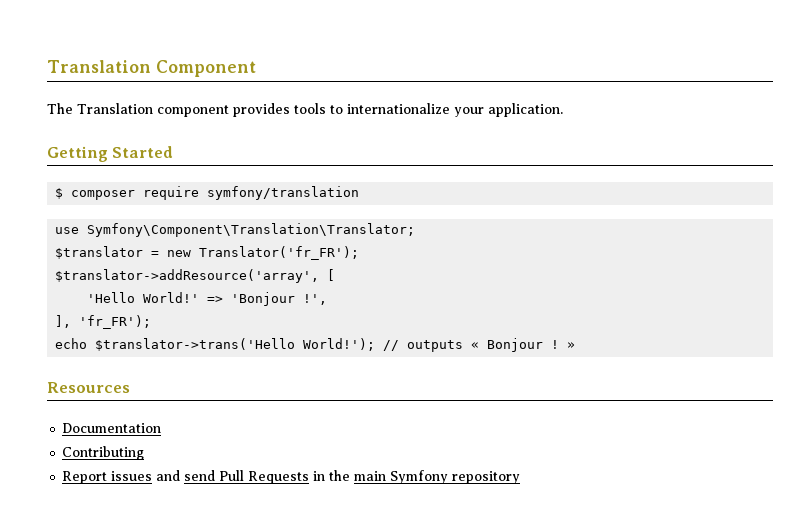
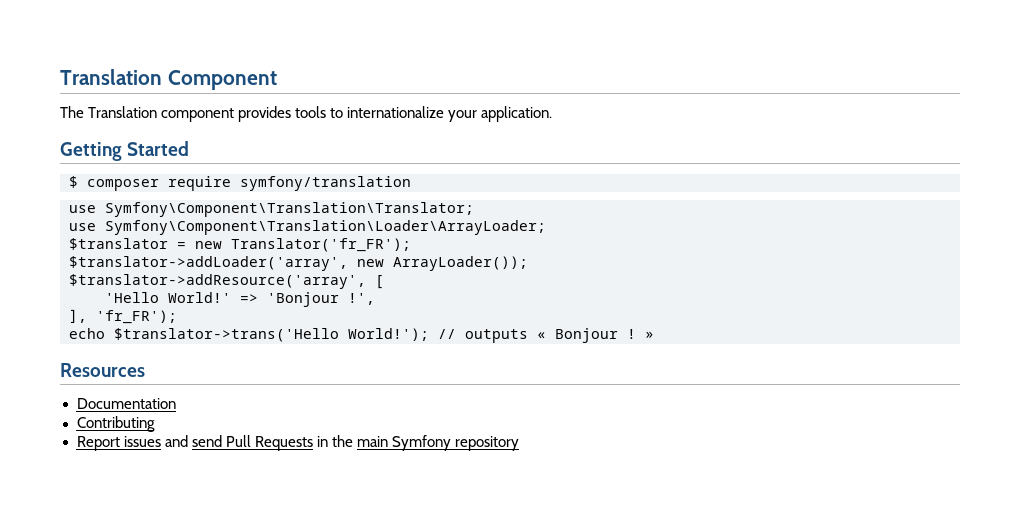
+ use Symfony\Component\Translation\Loader\ArrayLoader;
+ $translator->addLoader('array', new ArrayLoader());

